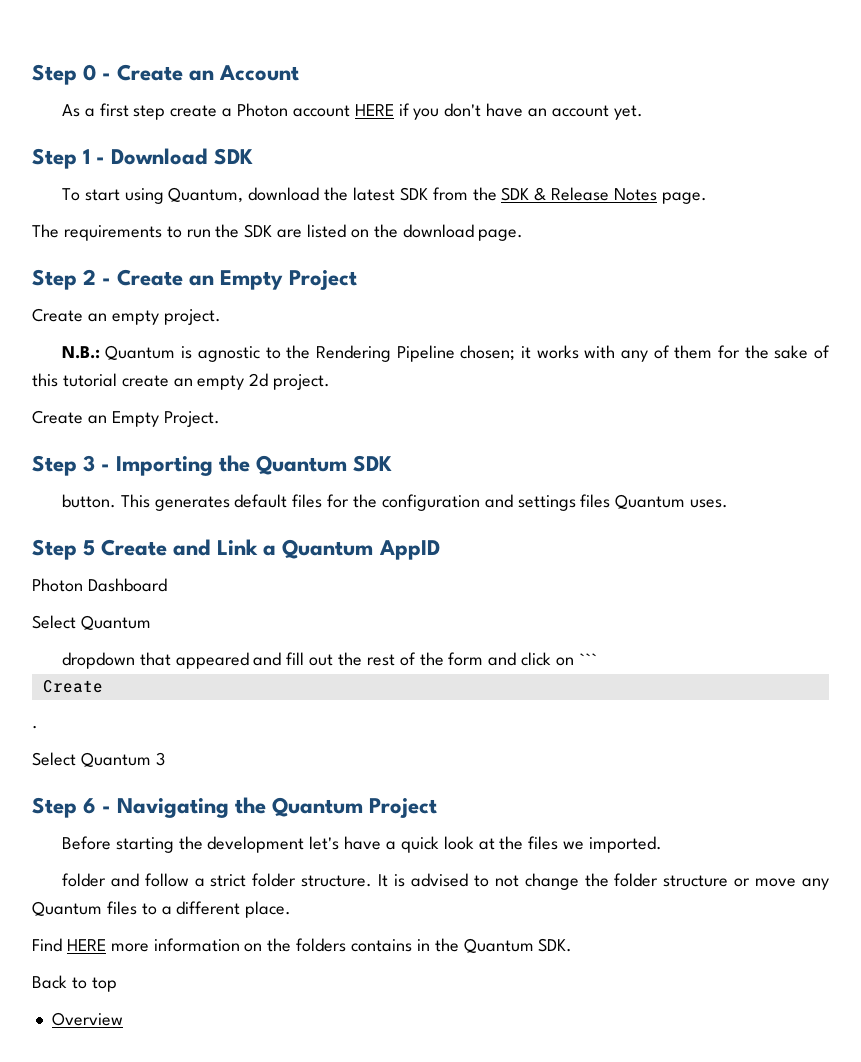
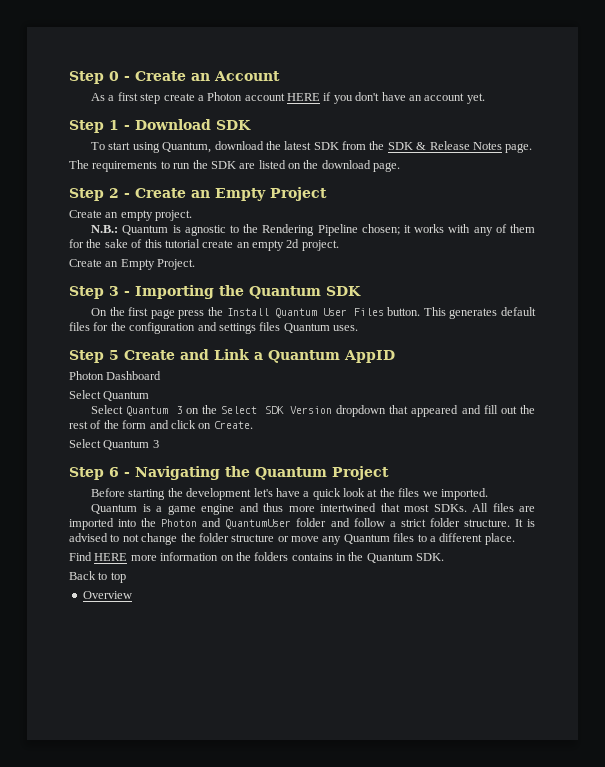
- button.
+ On the first page press the Install Quantum User Files button.
- dropdown that appeared and fill out the rest of the form and click on ```
- Create
- .
+ Select Quantum 3 on the Select SDK Version dropdown that appeared and fill out the rest of the form and click on Create.
- folder and follow a strict folder structure.
+ Quantum is a game engine and thus more intertwined that most SDKs. All files are imported into the Photon and QuantumUser folder and follow a strict folder structure.

